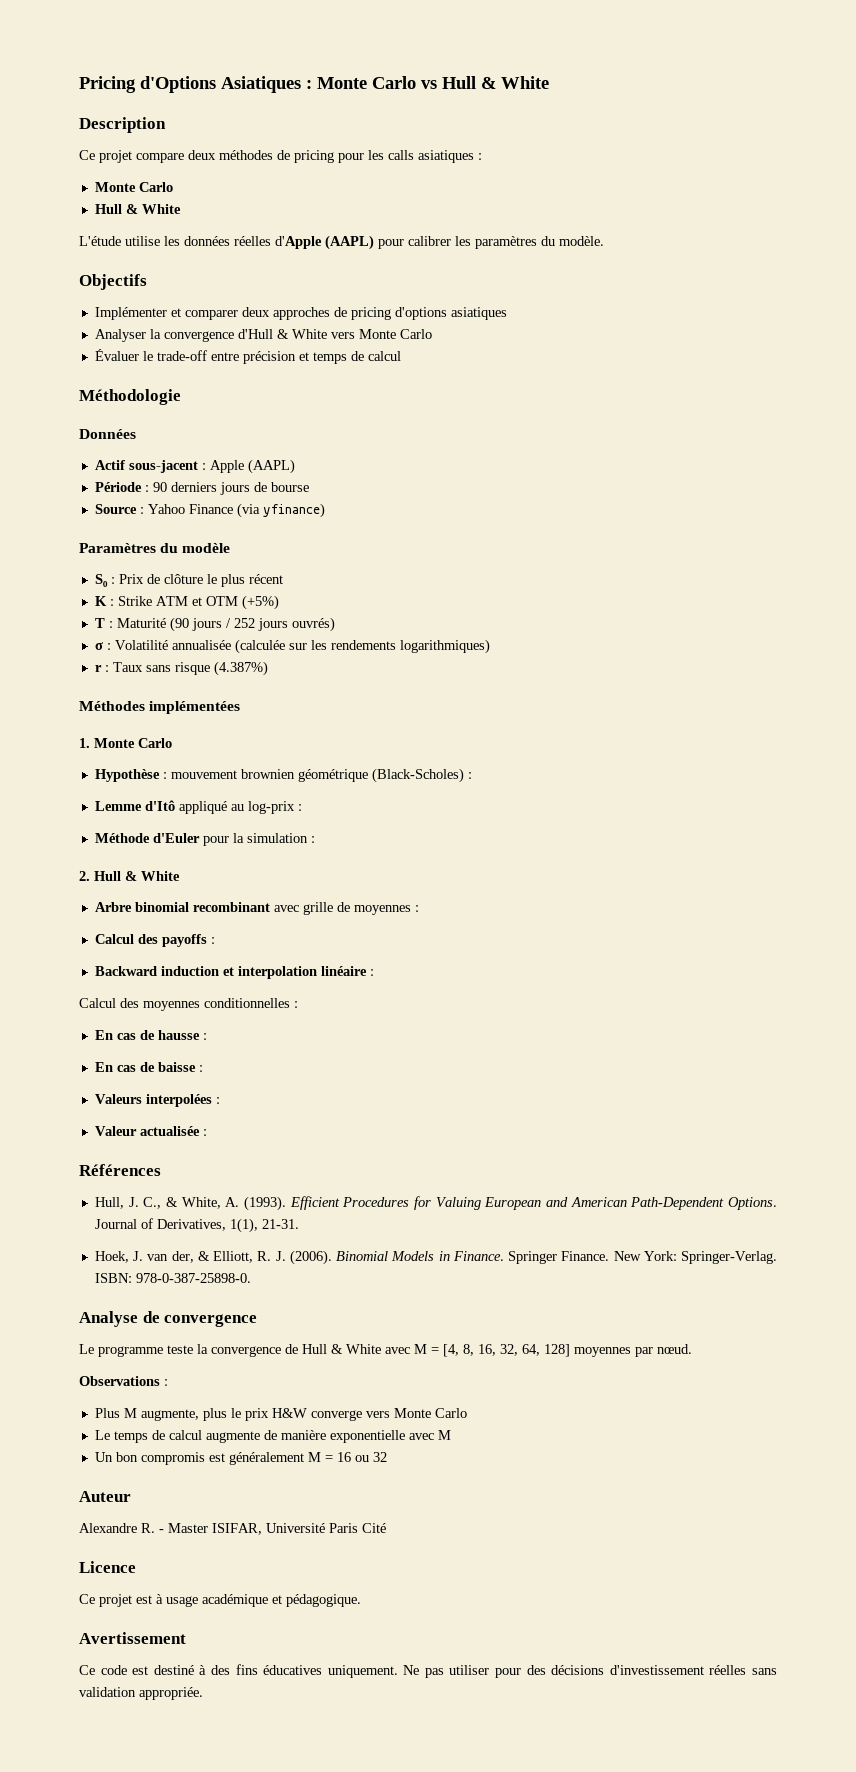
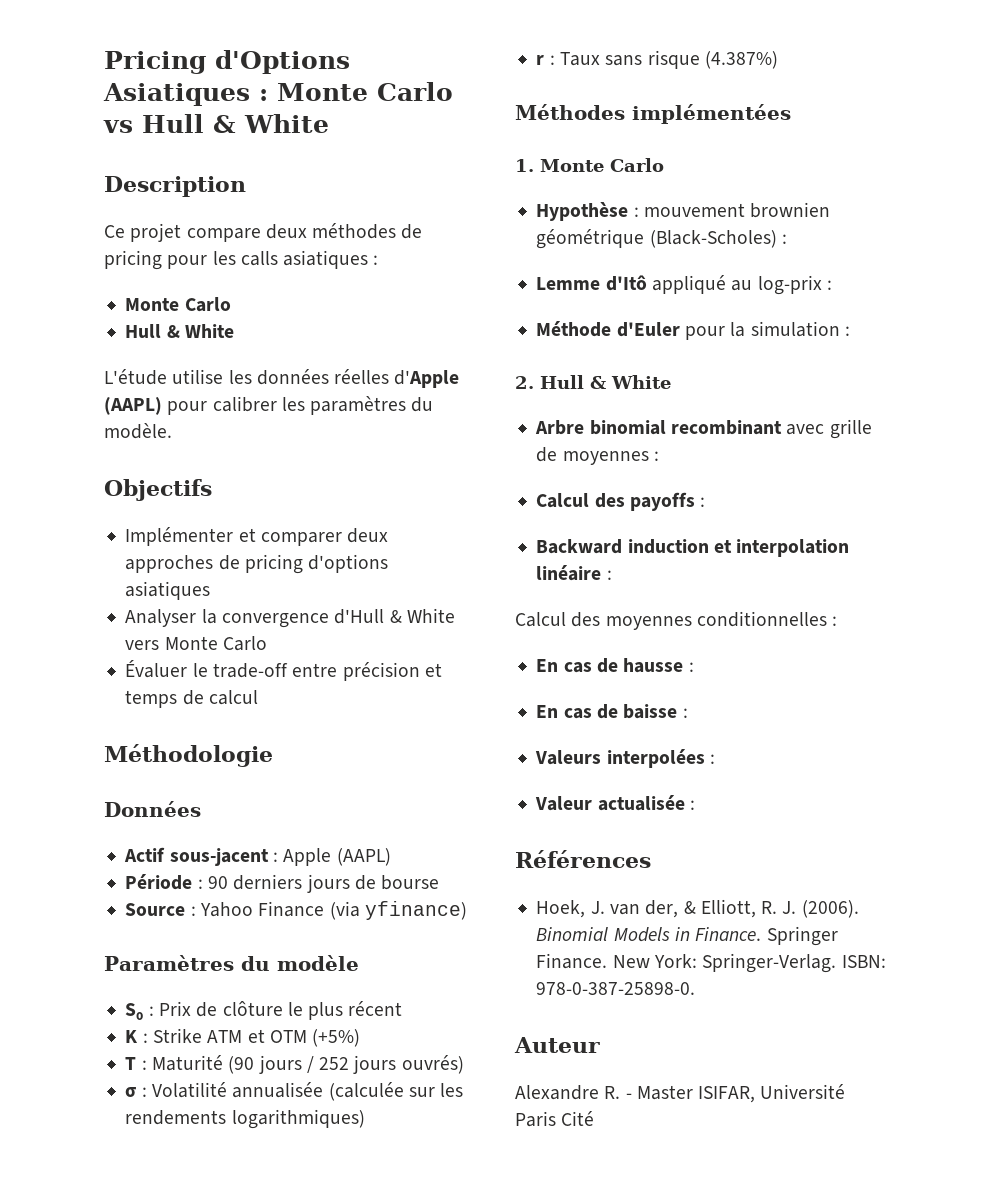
- Hull, J. C., & White, A. (1993). Efficient Procedures for Valuing European and American Path-Dependent Options. Journal of Derivatives, 1(1), 21-31.
- Analyse de convergence
- Le programme teste la convergence de Hull & White avec M = [4, 8, 16, 32, 64, 128] moyennes par nœud.
- Observations :
- Plus M augmente, plus le prix H&W converge vers Monte Carlo
- Le temps de calcul augmente de manière exponentielle avec M
- Un bon compromis est généralement M = 16 ou 32
- Licence
- Ce projet est à usage académique et pédagogique.
- Avertissement
- Ce code est destiné à des fins éducatives uniquement. Ne pas utiliser pour des décisions d'investissement réelles sans validation appropriée.

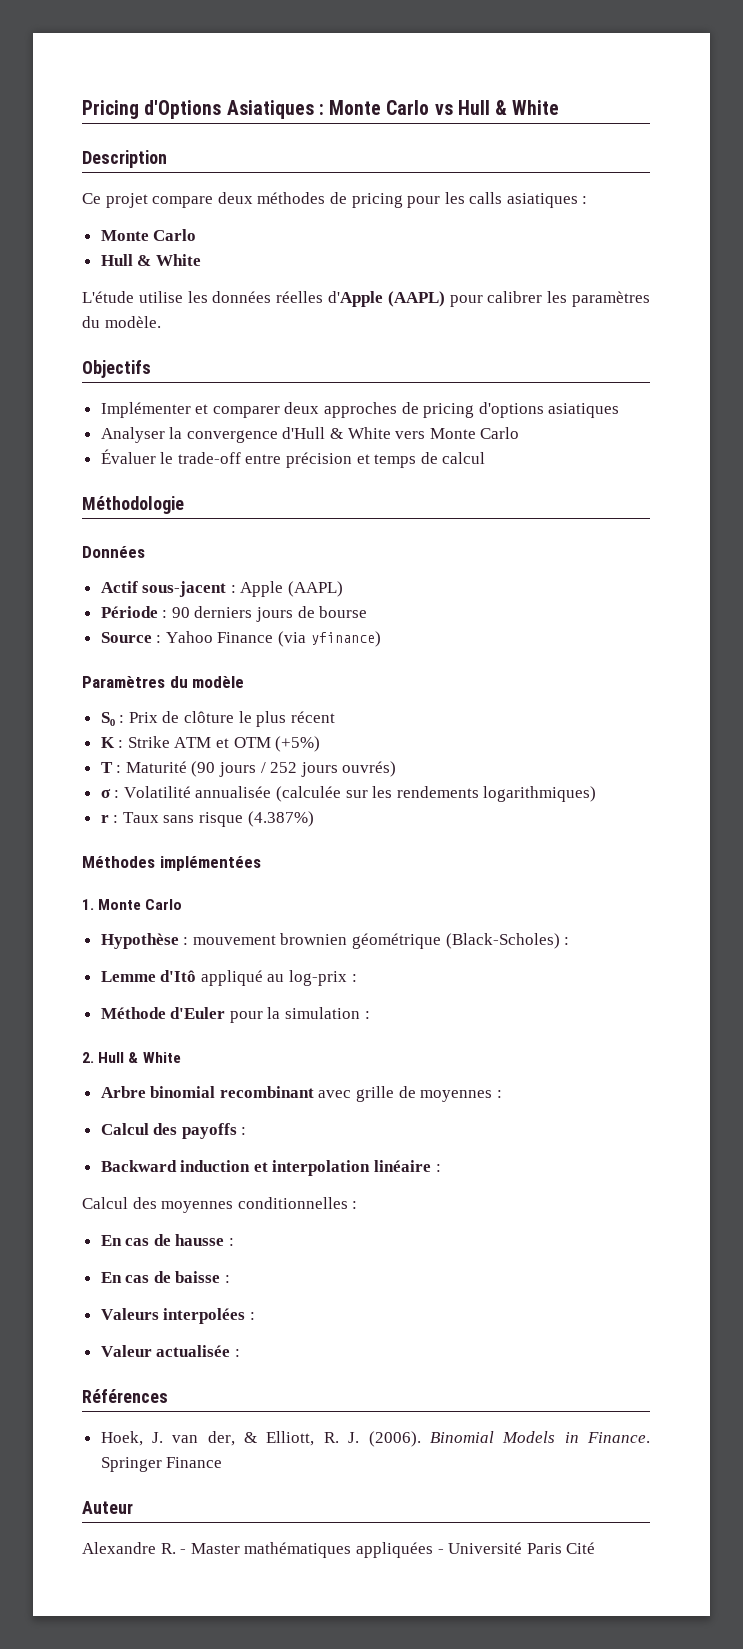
- Springer Finance. New York: Springer-Verlag. ISBN: 978-0-387-25898-0.
+ Springer Finance
- Alexandre R. - Master ISIFAR, Université Paris Cité
+ Alexandre R. - Master mathématiques appliquées - Université Paris Cité

